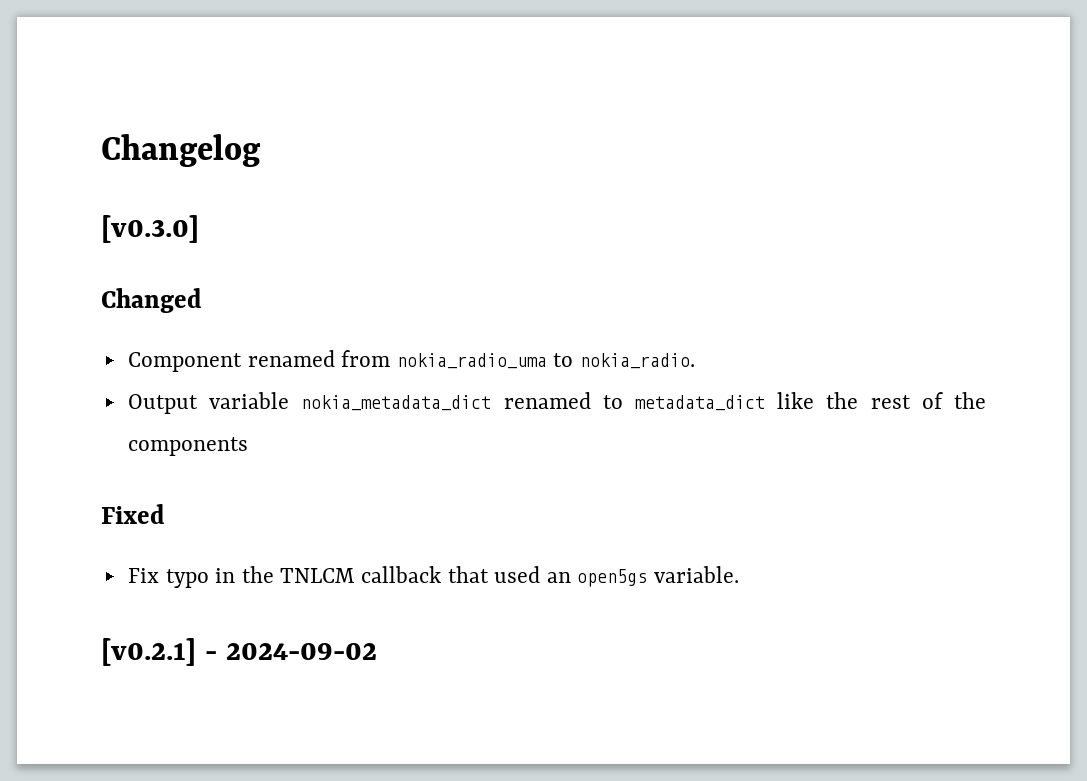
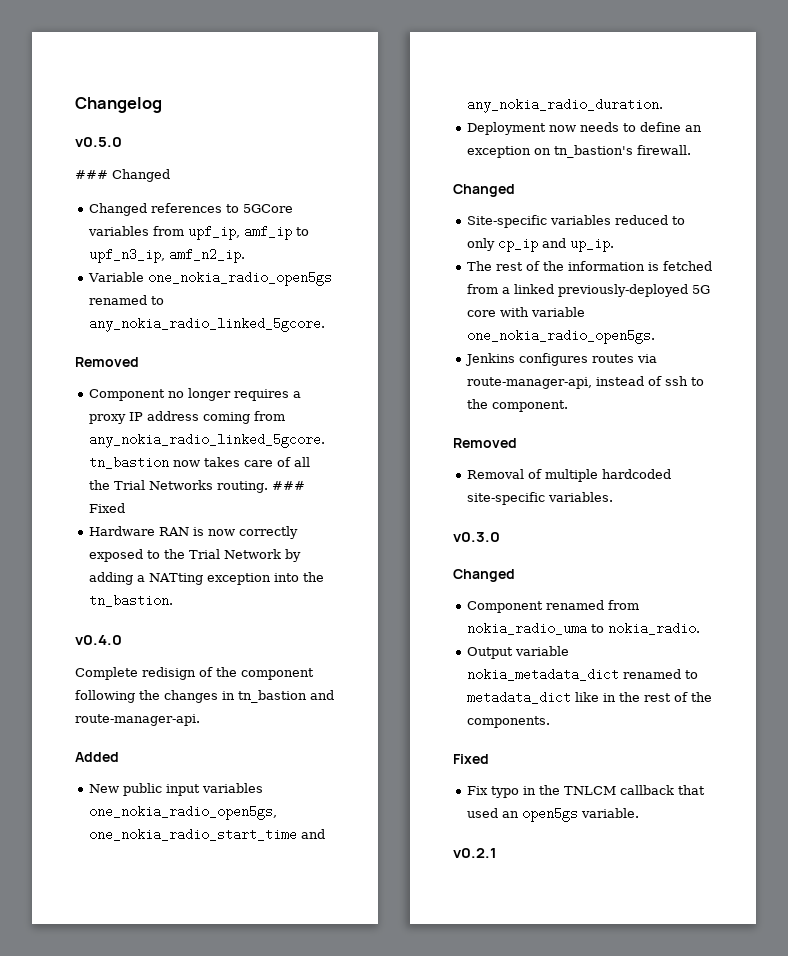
- [v0.3.0]
+ v0.5.0
+ ### Changed
+ Changed references to 5GCore variables from upf_ip, amf_ip to upf_n3_ip, amf_n2_ip.
+ Variable one_nokia_radio_open5gs renamed to any_nokia_radio_linked_5gcore.
+ Removed
+ Component no longer requires a proxy IP address coming from any_nokia_radio_linked_5gcore. tn_bastion now takes care of all the Trial Networks routing. ### Fixed
+ Hardware RAN is now correctly exposed to the Trial Network by adding a NATting exception into the tn_bastion.
+ v0.4.0
+ Complete redisign of the component following the changes in tn_bastion and route-manager-api.
+ Added
+ New public input variables one_nokia_radio_open5gs, one_nokia_radio_start_time and any_nokia_radio_duration.
+ Deployment now needs to define an exception on tn_bastion's firewall.
+ Changed
+ Site-specific variables reduced to only cp_ip and up_ip.
+ The rest of the information is fetched from a linked previously-deployed 5G core with variable one_nokia_radio_open5gs.
+ Jenkins configures routes via route-manager-api, instead of ssh to the component.
+ Removed
+ Removal of multiple hardcoded site-specific variables.
+ v0.3.0
- Output variable nokia_metadata_dict renamed to metadata_dict like the rest of the components
+ Output variable nokia_metadata_dict renamed to metadata_dict like in the rest of the components.
- [v0.2.1] - 2024-09-02
+ v0.2.1

